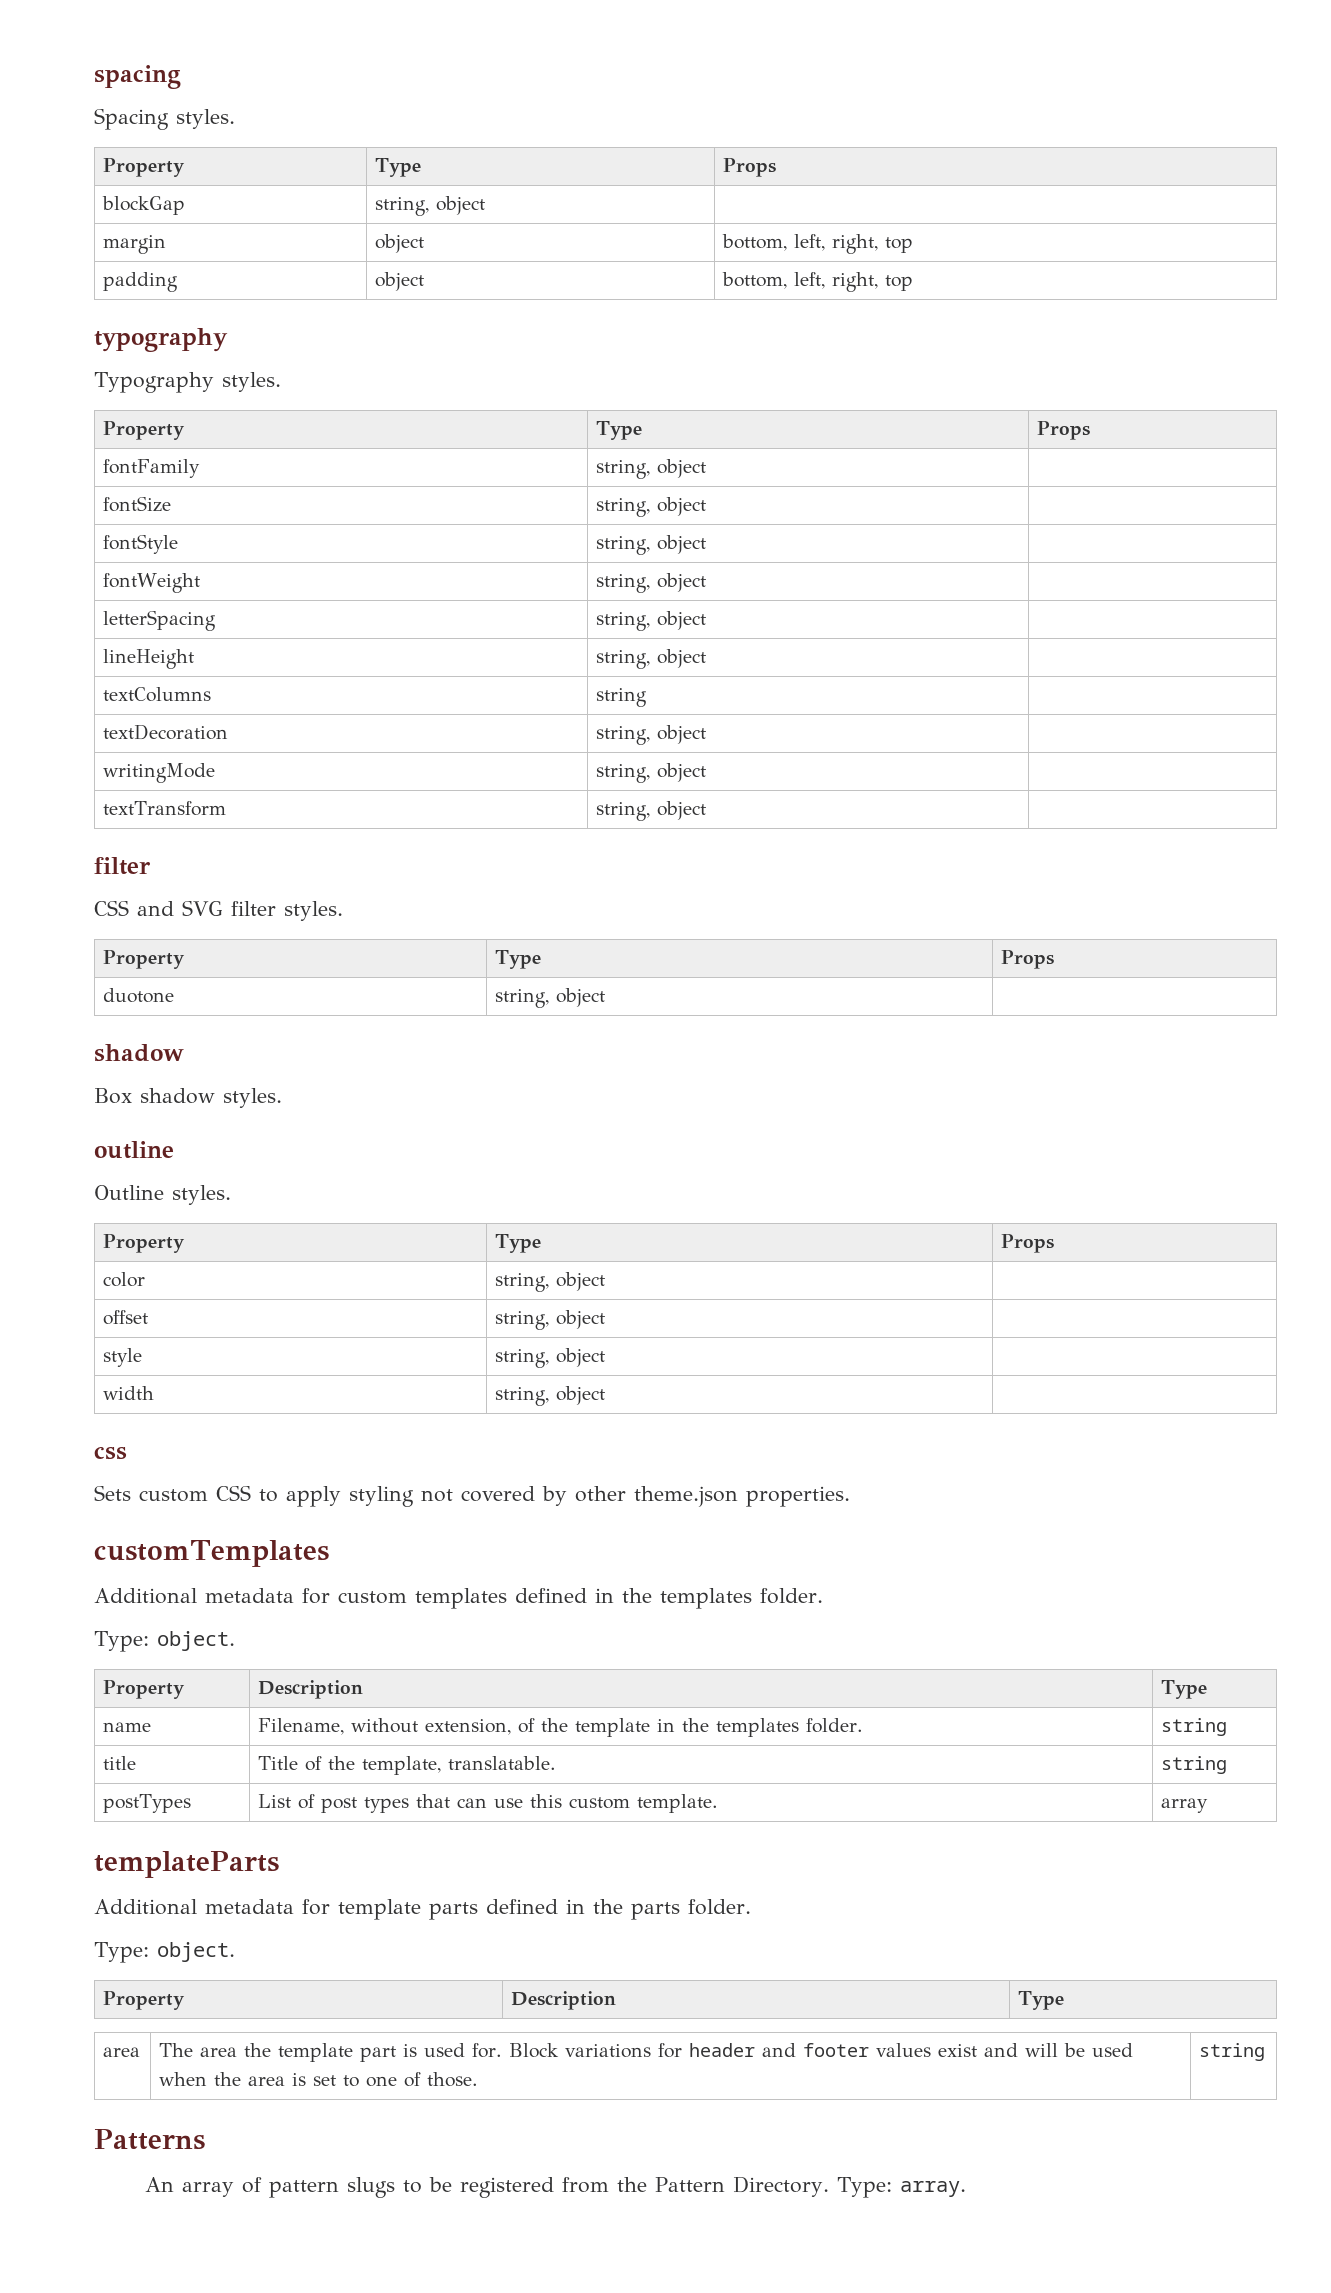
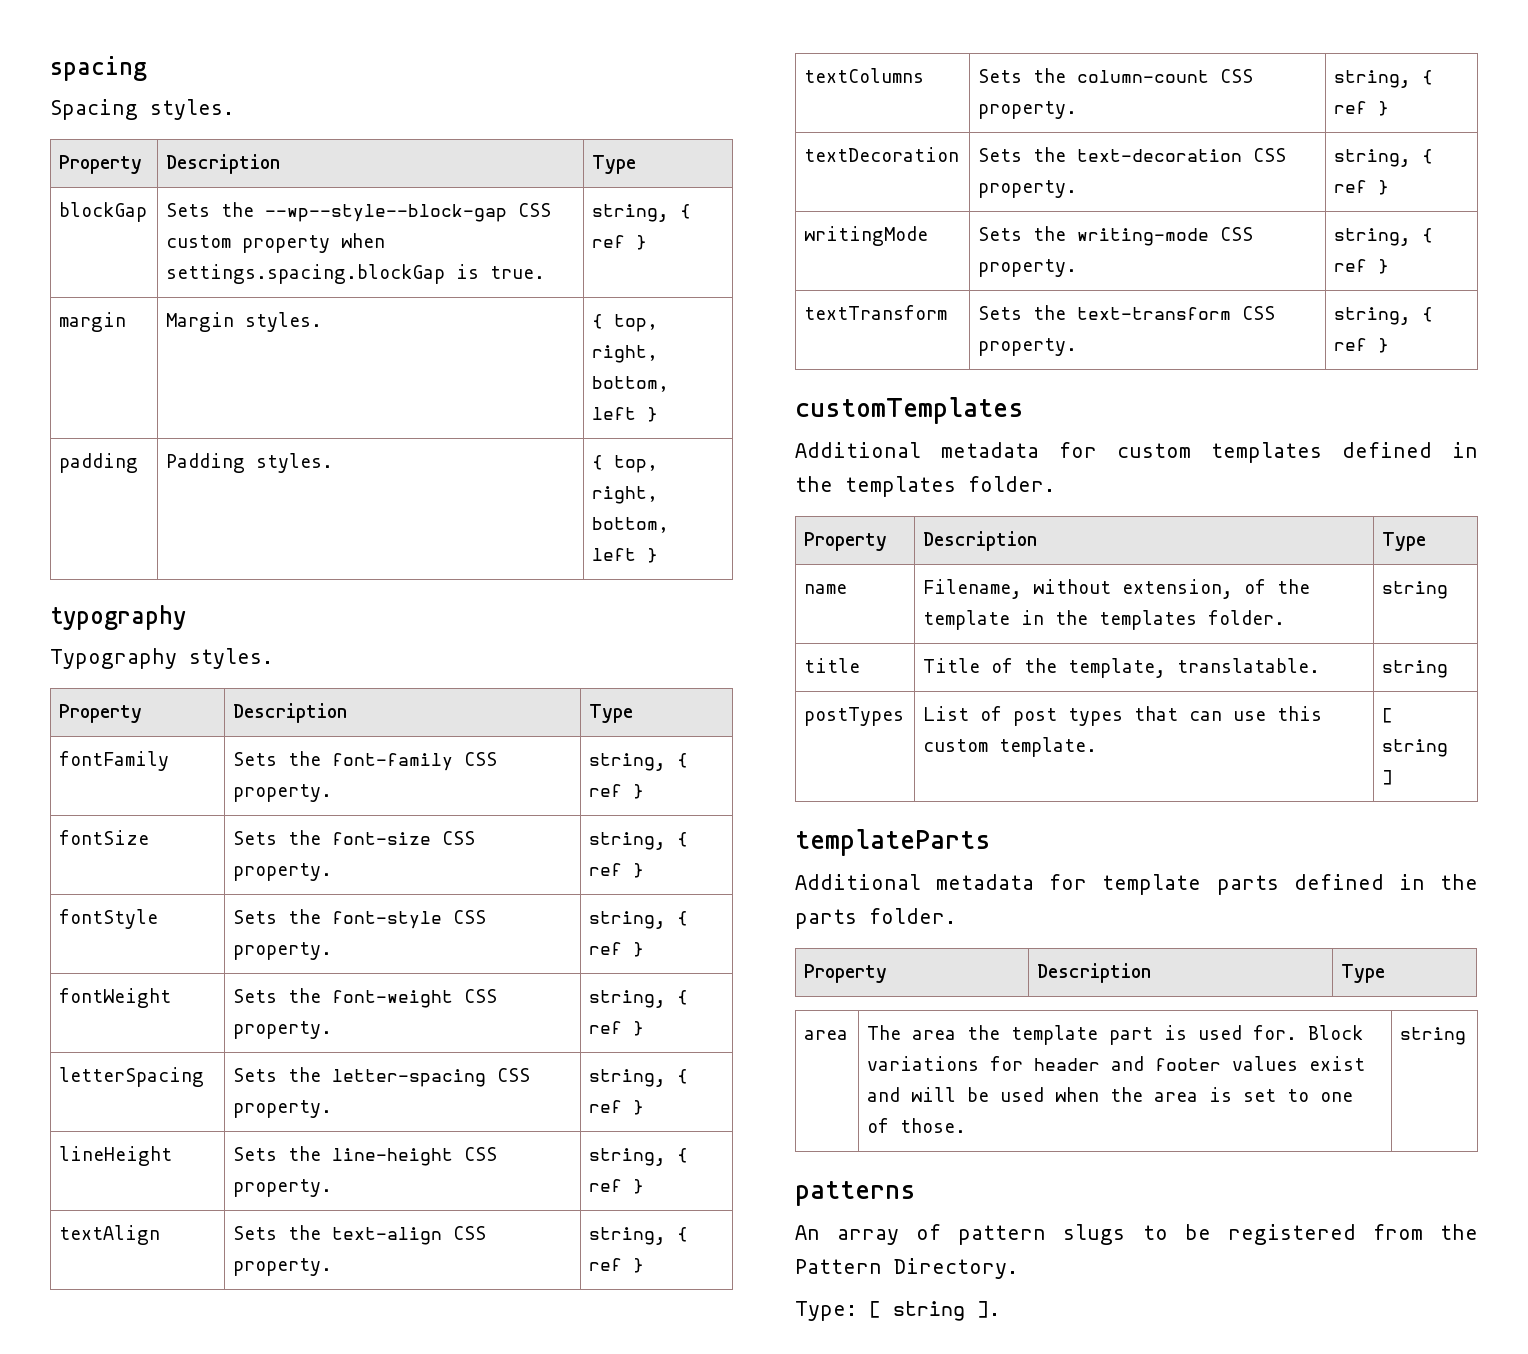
  Spacing styles.
- Property | Type | Props
+ Property | Description | Type
- blockGap | string, object |
- margin | object | bottom, left, right, top
- padding | object | bottom, left, right, top
+ blockGap | Sets the --wp--style--block-gap CSS custom property when settings.spacing.blockGap is true. | string, { ref }
+ margin | Margin styles. | { top, right, bottom, left }
+ padding | Padding styles. | { top, right, bottom, left }
  Typography styles.
- Property | Type | Props
+ Property | Description | Type
- fontFamily | string, object |
- fontSize | string, object |
- fontStyle | string, object |
- fontWeight | string, object |
- letterSpacing | string, object |
- lineHeight | string, object |
- textColumns | string |
- textDecoration | string, object |
- writingMode | string, object |
- textTransform | string, object |
- filter
- CSS and SVG filter styles.
- Property | Type | Props
- duotone | string, object |
- shadow
- Box shadow styles.
- outline
- Outline styles.
- Property | Type | Props
- color | string, object |
- offset | string, object |
- style | string, object |
- width | string, object |
- css
- Sets custom CSS to apply styling not covered by other theme.json properties.
+ fontFamily | Sets the font-family CSS property. | string, { ref }
+ fontSize | Sets the font-size CSS property. | string, { ref }
+ fontStyle | Sets the font-style CSS property. | string, { ref }
+ fontWeight | Sets the font-weight CSS property. | string, { ref }
+ letterSpacing | Sets the letter-spacing CSS property. | string, { ref }
+ lineHeight | Sets the line-height CSS property. | string, { ref }
+ textAlign | Sets the text-align CSS property. | string, { ref }
+ textColumns | Sets the column-count CSS property. | string, { ref }
+ textDecoration | Sets the text-decoration CSS property. | string, { ref }
+ writingMode | Sets the writing-mode CSS property. | string, { ref }
+ textTransform | Sets the text-transform CSS property. | string, { ref }
  Additional metadata for custom templates defined in the templates folder.
- Type: object.
- postTypes | List of post types that can use this custom template. | array
+ postTypes | List of post types that can use this custom template. | [ string ]
  Additional metadata for template parts defined in the parts folder.
- Type: object.
- Patterns
+ patterns
- An array of pattern slugs to be registered from the Pattern Directory. Type: array.
+ An array of pattern slugs to be registered from the Pattern Directory.
+ Type: [ string ].

